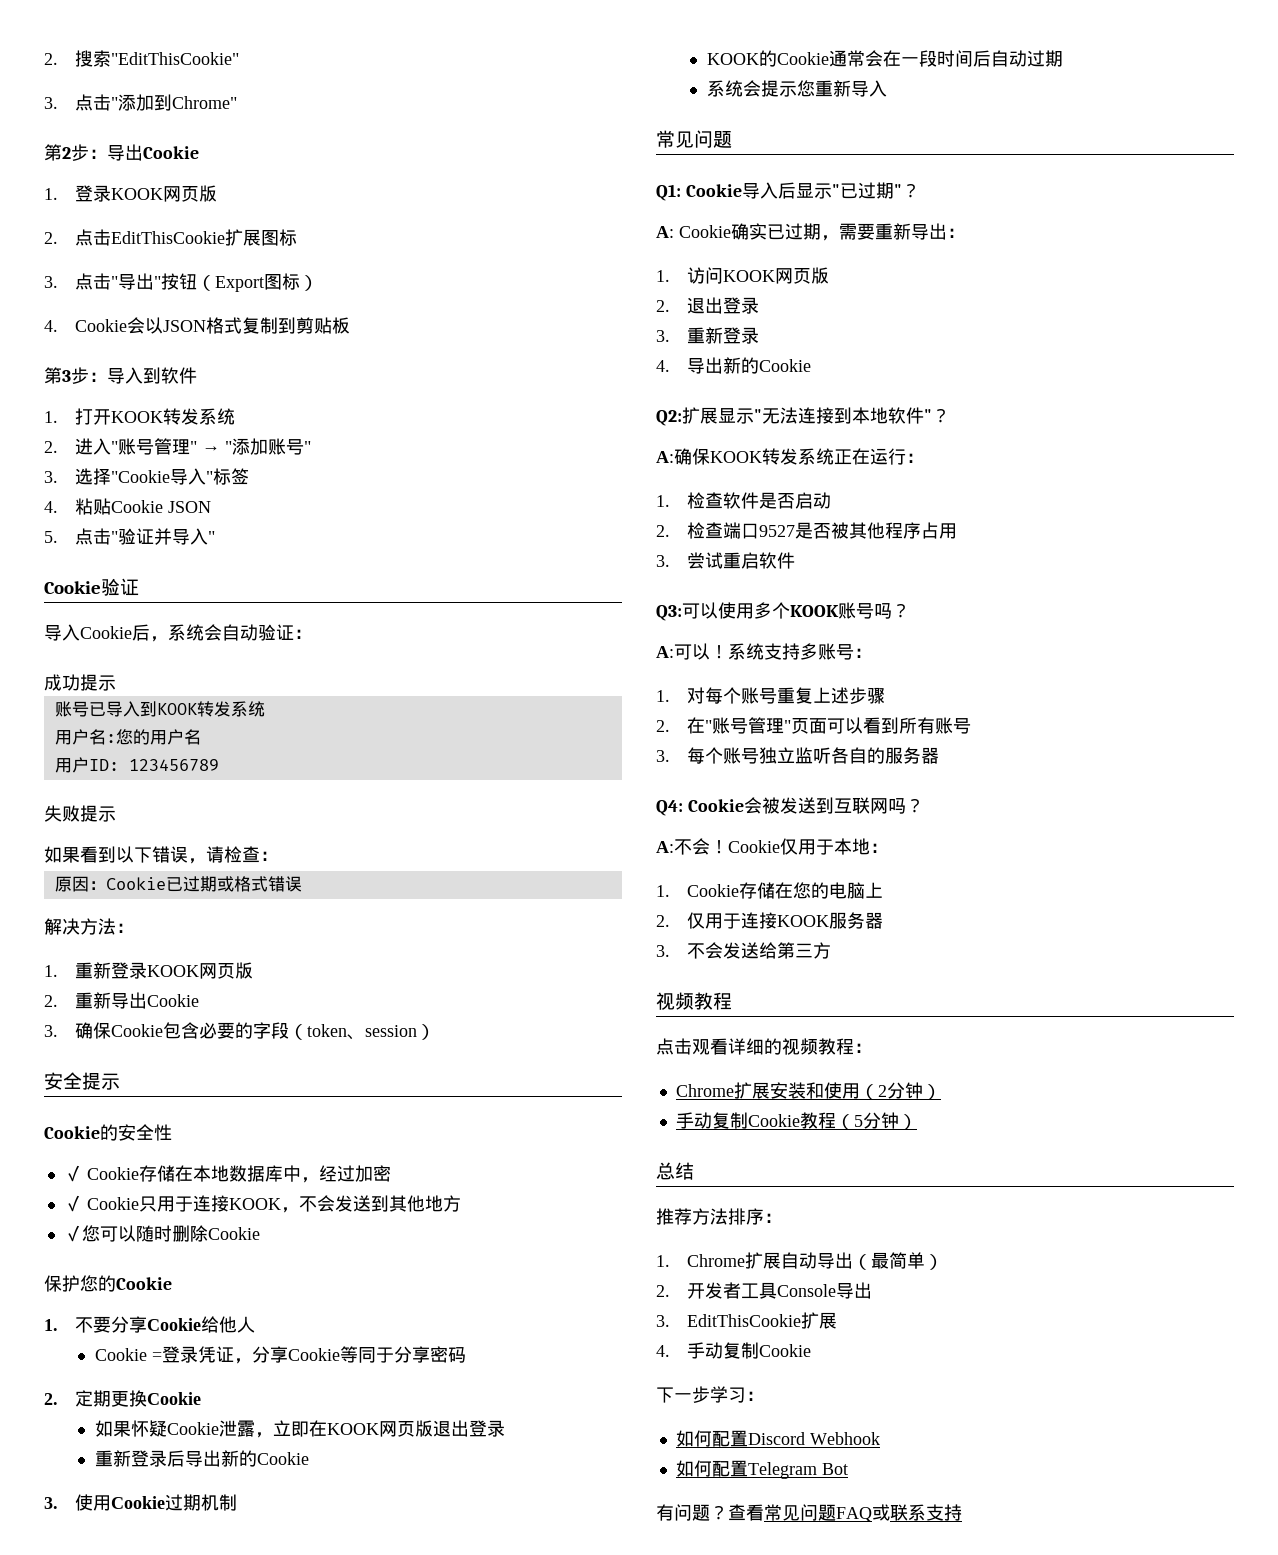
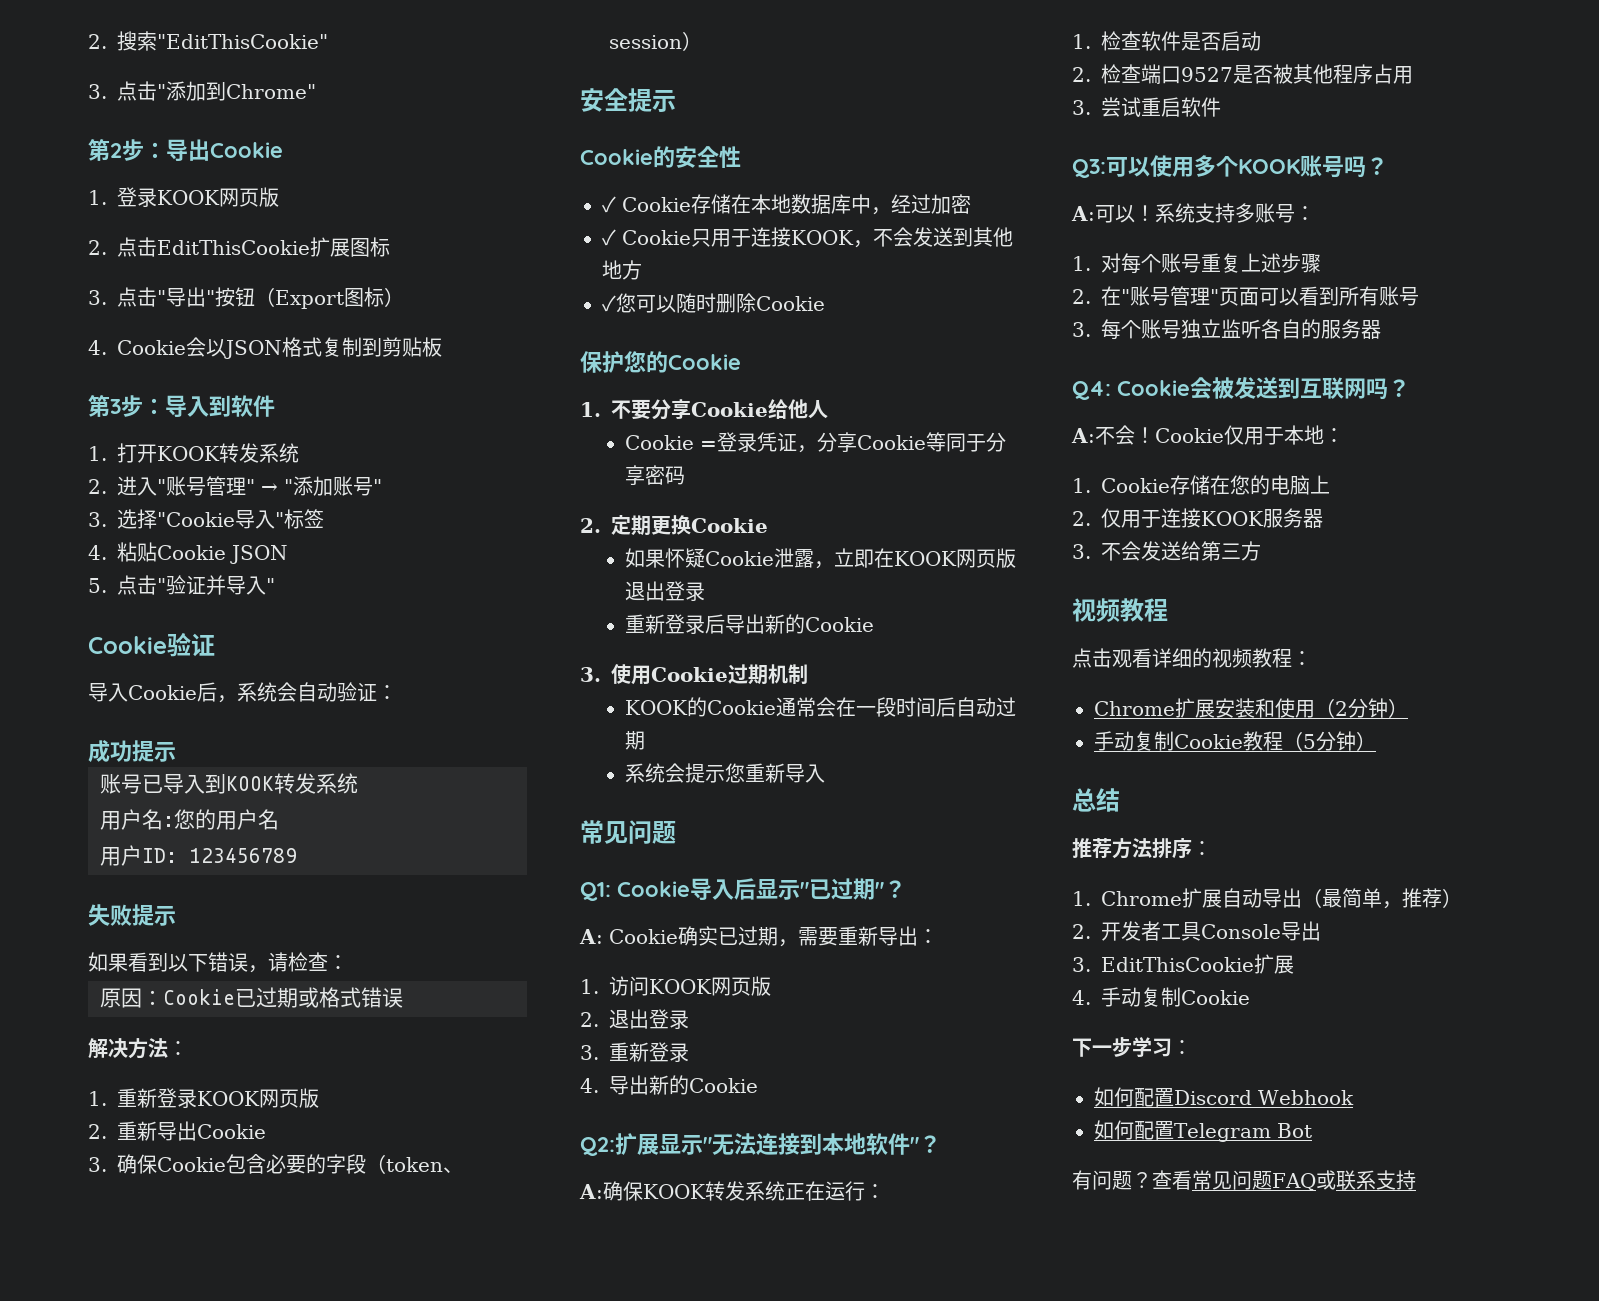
- 1. Chrome扩展自动导出（最简单）
+ 1. Chrome扩展自动导出（最简单，推荐）

